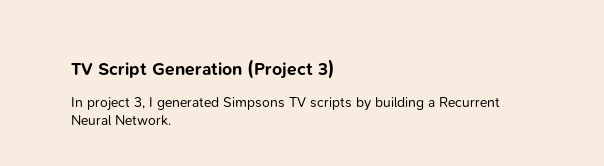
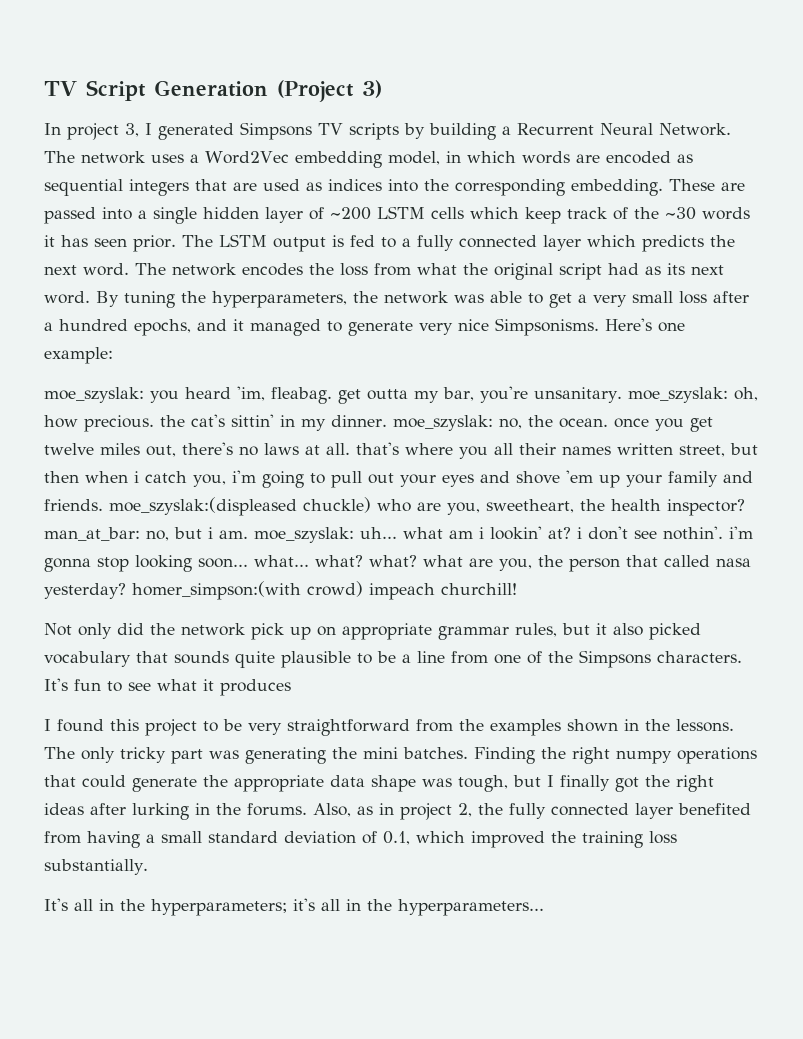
+ The network uses a Word2Vec embedding model, in which words are encoded as sequential integers that are used as indices into the corresponding embedding. These are passed into a single hidden layer of ~200 LSTM cells which keep track of the ~30 words it has seen prior. The LSTM output is fed to a fully connected layer which predicts the next word. The network encodes the loss from what the original script had as its next word. By tuning the hyperparameters, the network was able to get a very small loss after a hundred epochs, and it managed to generate very nice Simpsonisms. Here's one example:
+ moe_szyslak: you heard 'im, fleabag. get outta my bar, you're unsanitary. moe_szyslak: oh, how precious. the cat's sittin' in my dinner. moe_szyslak: no, the ocean. once you get twelve miles out, there's no laws at all. that's where you all their names written street, but then when i catch you, i'm going to pull out your eyes and shove 'em up your family and friends. moe_szyslak:(displeased chuckle) who are you, sweetheart, the health inspector? man_at_bar: no, but i am. moe_szyslak: uh... what am i lookin' at? i don't see nothin'. i'm gonna stop looking soon... what... what? what? what are you, the person that called nasa yesterday? homer_simpson:(with crowd) impeach churchill!
+ Not only did the network pick up on appropriate grammar rules, but it also picked vocabulary that sounds quite plausible to be a line from one of the Simpsons characters. It's fun to see what it produces
+ I found this project to be very straightforward from the examples shown in the lessons. The only tricky part was generating the mini batches. Finding the right numpy operations that could generate the appropriate data shape was tough, but I finally got the right ideas after lurking in the forums. Also, as in project 2, the fully connected layer benefited from having a small standard deviation of 0.1, which improved the training loss substantially.
+ It's all in the hyperparameters; it's all in the hyperparameters...

